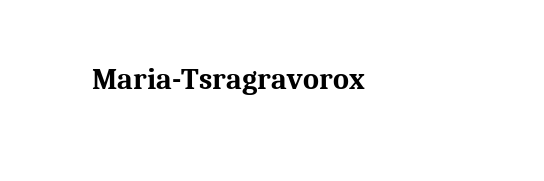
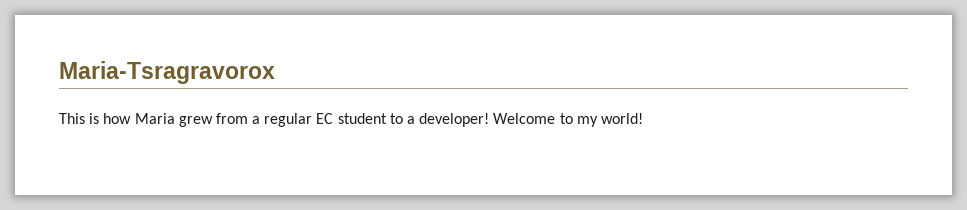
+ This is how Maria grew from a regular EC student to a developer! Welcome to my world!

